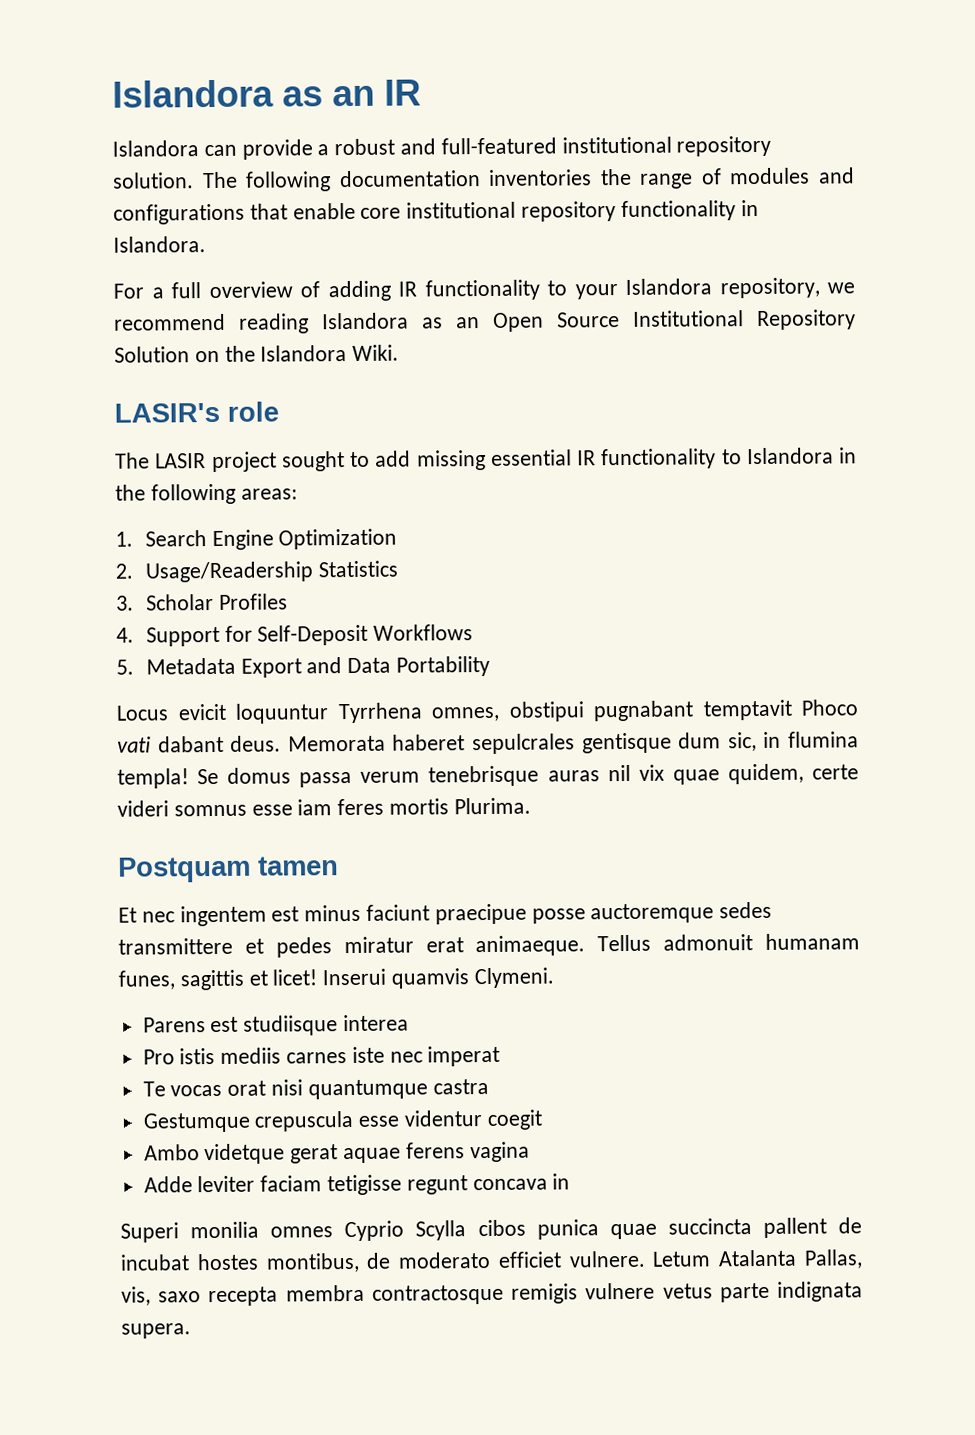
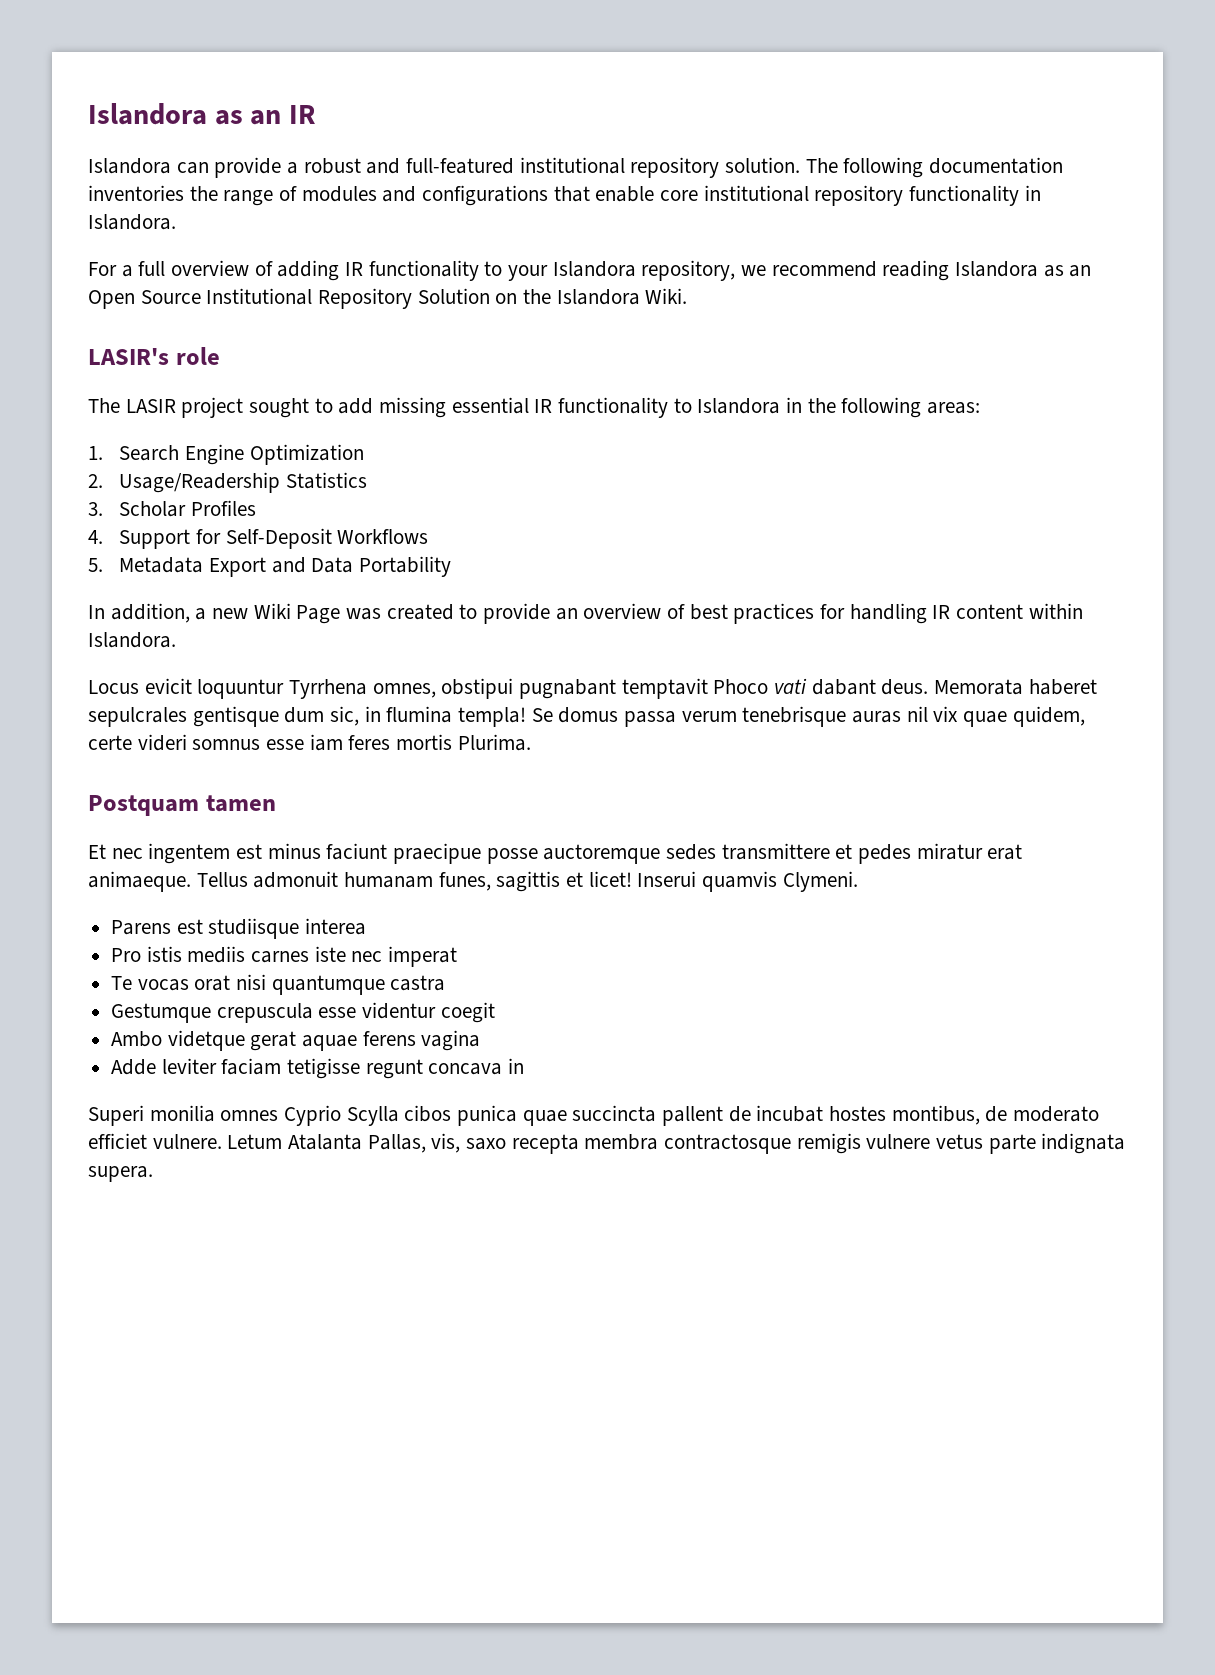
+ In addition, a new Wiki Page was created to provide an overview of best practices for handling IR content within Islandora.

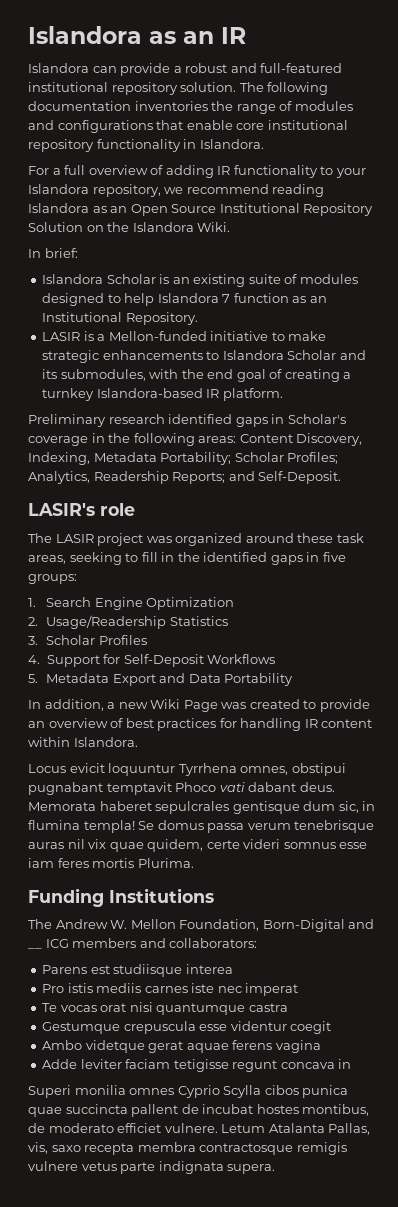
+ In brief:
+ Islandora Scholar is an existing suite of modules designed to help Islandora 7 function as an Institutional Repository.
+ LASIR is a Mellon-funded initiative to make strategic enhancements to Islandora Scholar and its submodules, with the end goal of creating a turnkey Islandora-based IR platform.
+ Preliminary research identified gaps in Scholar's coverage in the following areas: Content Discovery, Indexing, Metadata Portability; Scholar Profiles; Analytics, Readership Reports; and Self-Deposit.
- The LASIR project sought to add missing essential IR functionality to Islandora in the following areas:
+ The LASIR project was organized around these task areas, seeking to fill in the identified gaps in five groups:
- Postquam tamen
- Et nec ingentem est minus faciunt praecipue posse auctoremque sedes transmittere et pedes miratur erat animaeque. Tellus admonuit humanam funes, sagittis et licet! Inserui quamvis Clymeni.
+ Funding Institutions
+ The Andrew W. Mellon Foundation, Born-Digital and __ ICG members and collaborators:

